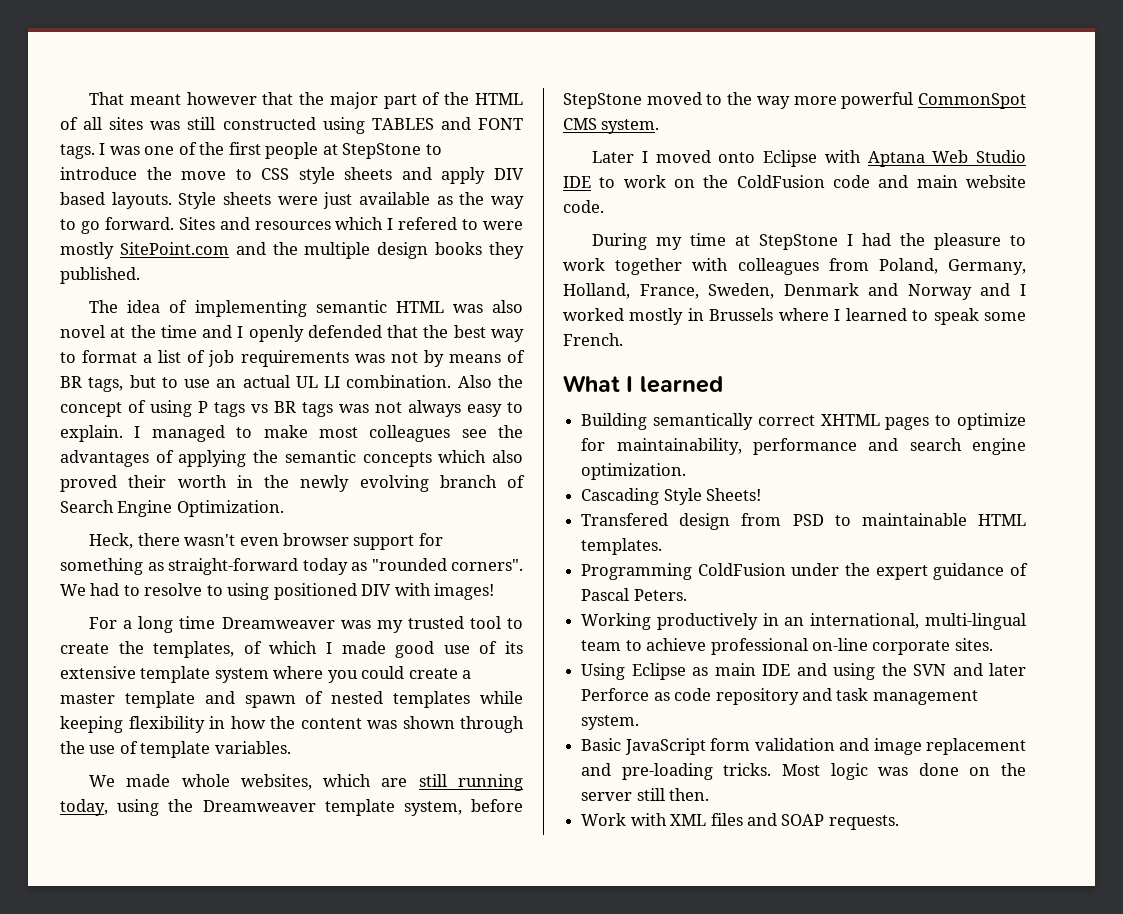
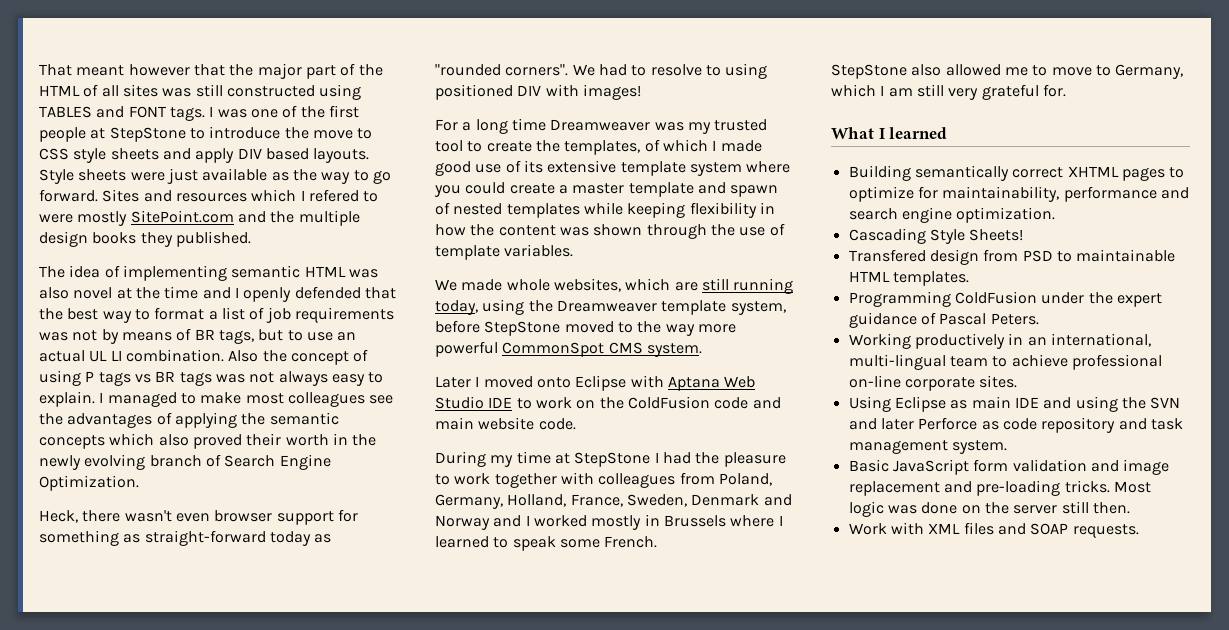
+ StepStone also allowed me to move to Germany, which I am still very grateful for.

